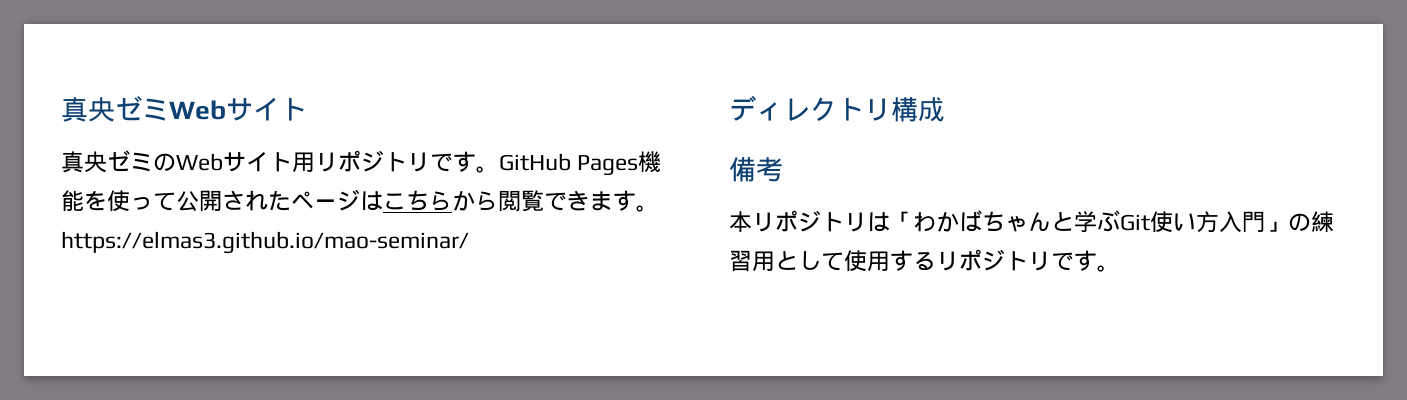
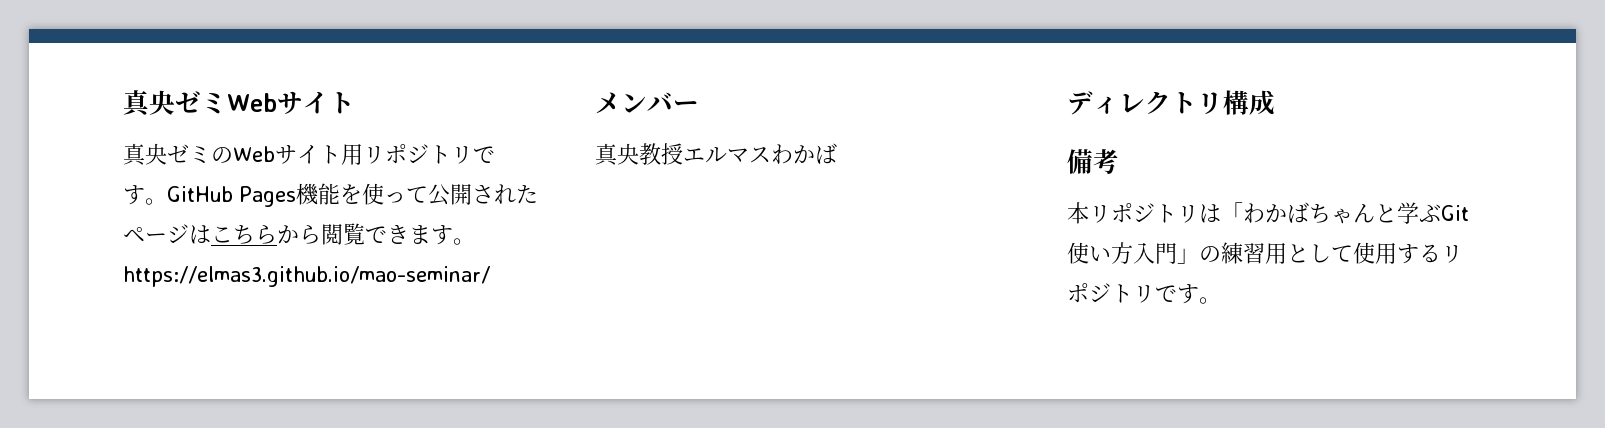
+ メンバー
+ 真央教授エルマスわかば

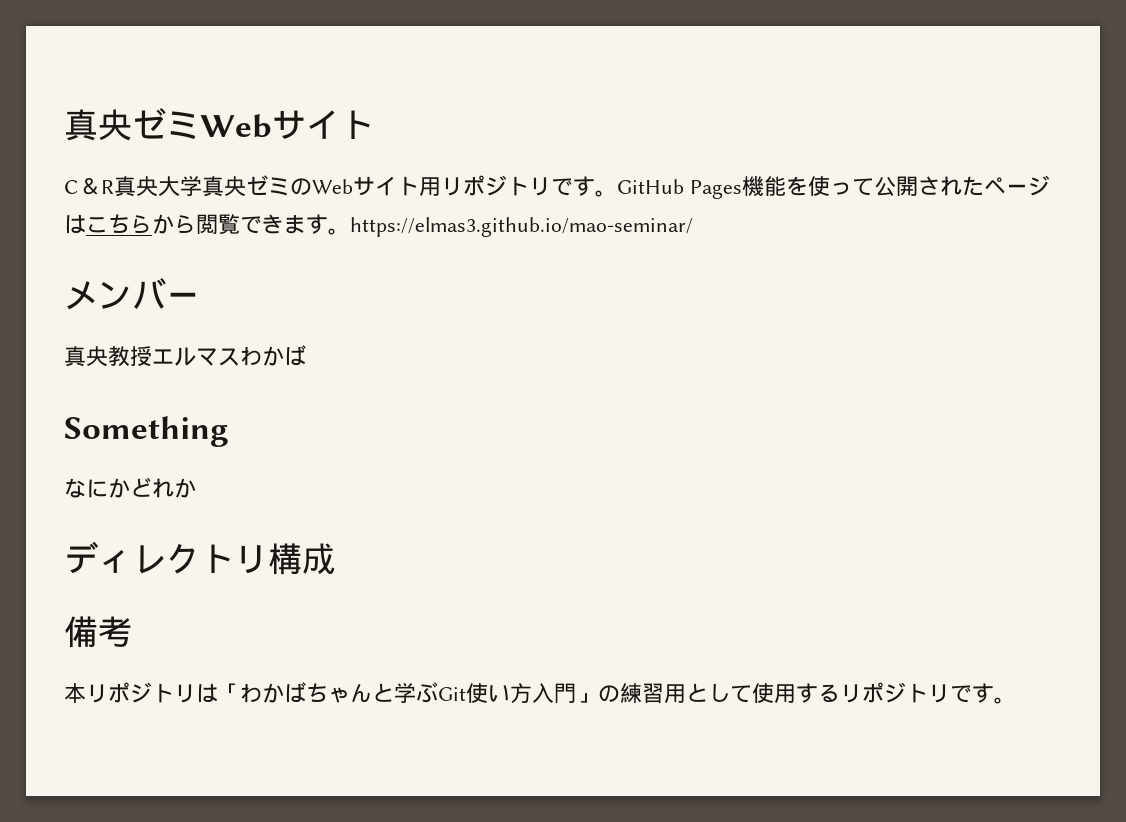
- 真央ゼミのWebサイト用リポジトリです。
+ C＆R真央大学真央ゼミのWebサイト用リポジトリです。
+ Something
+ なにかどれか

